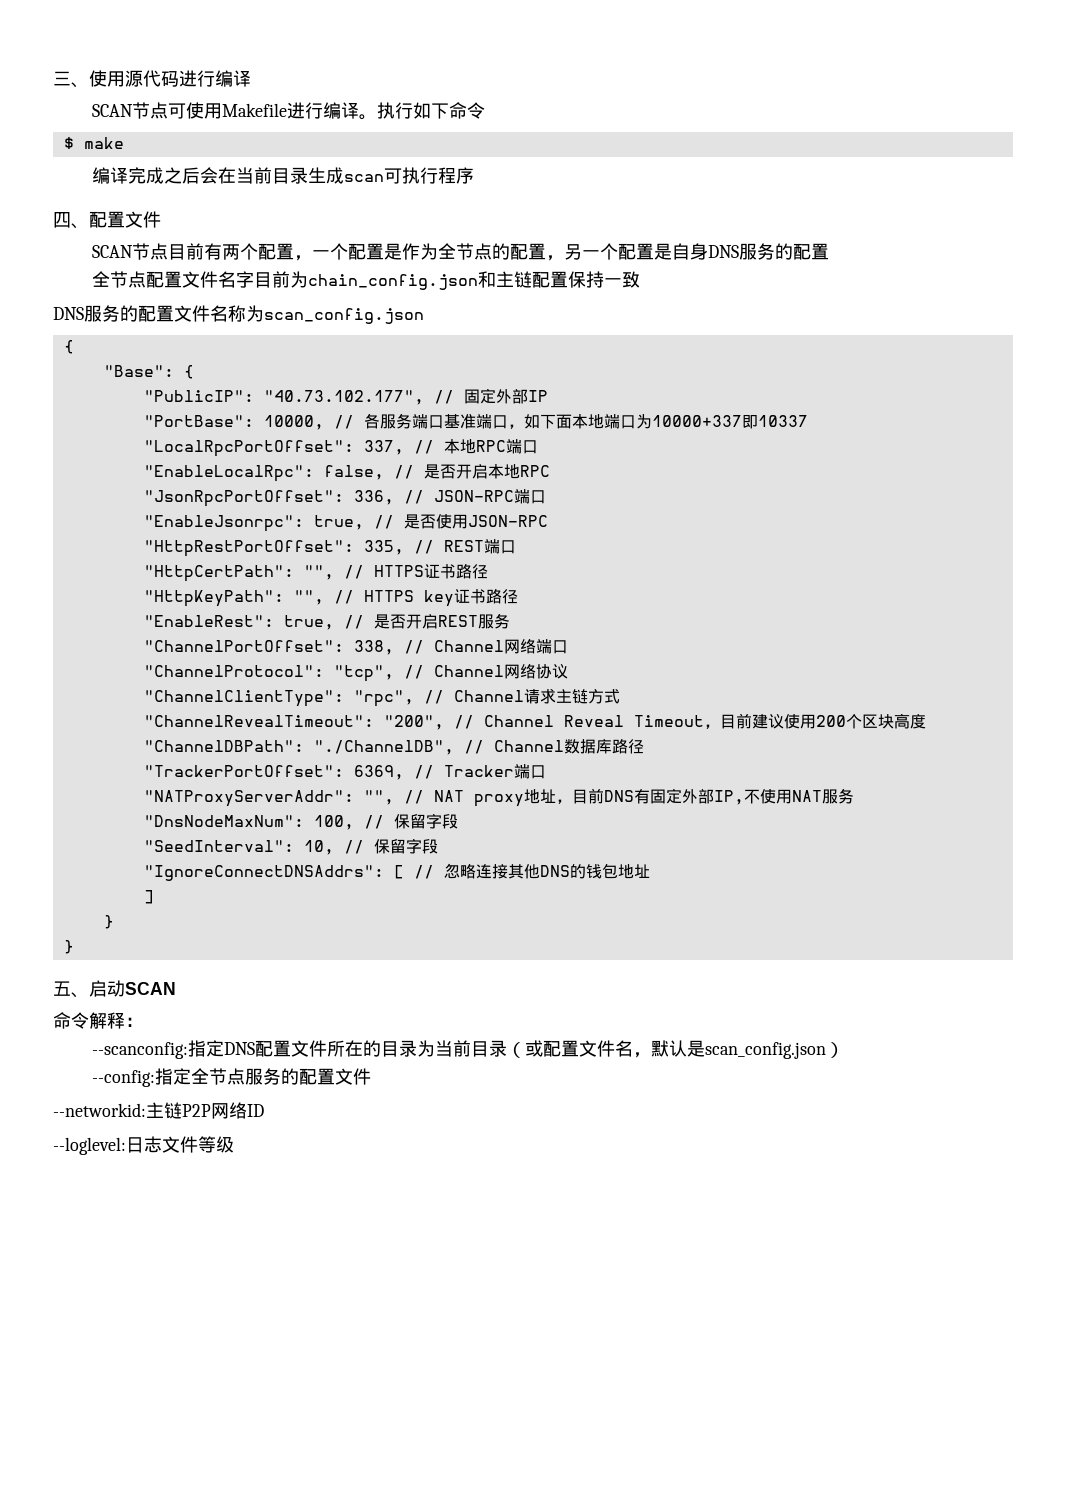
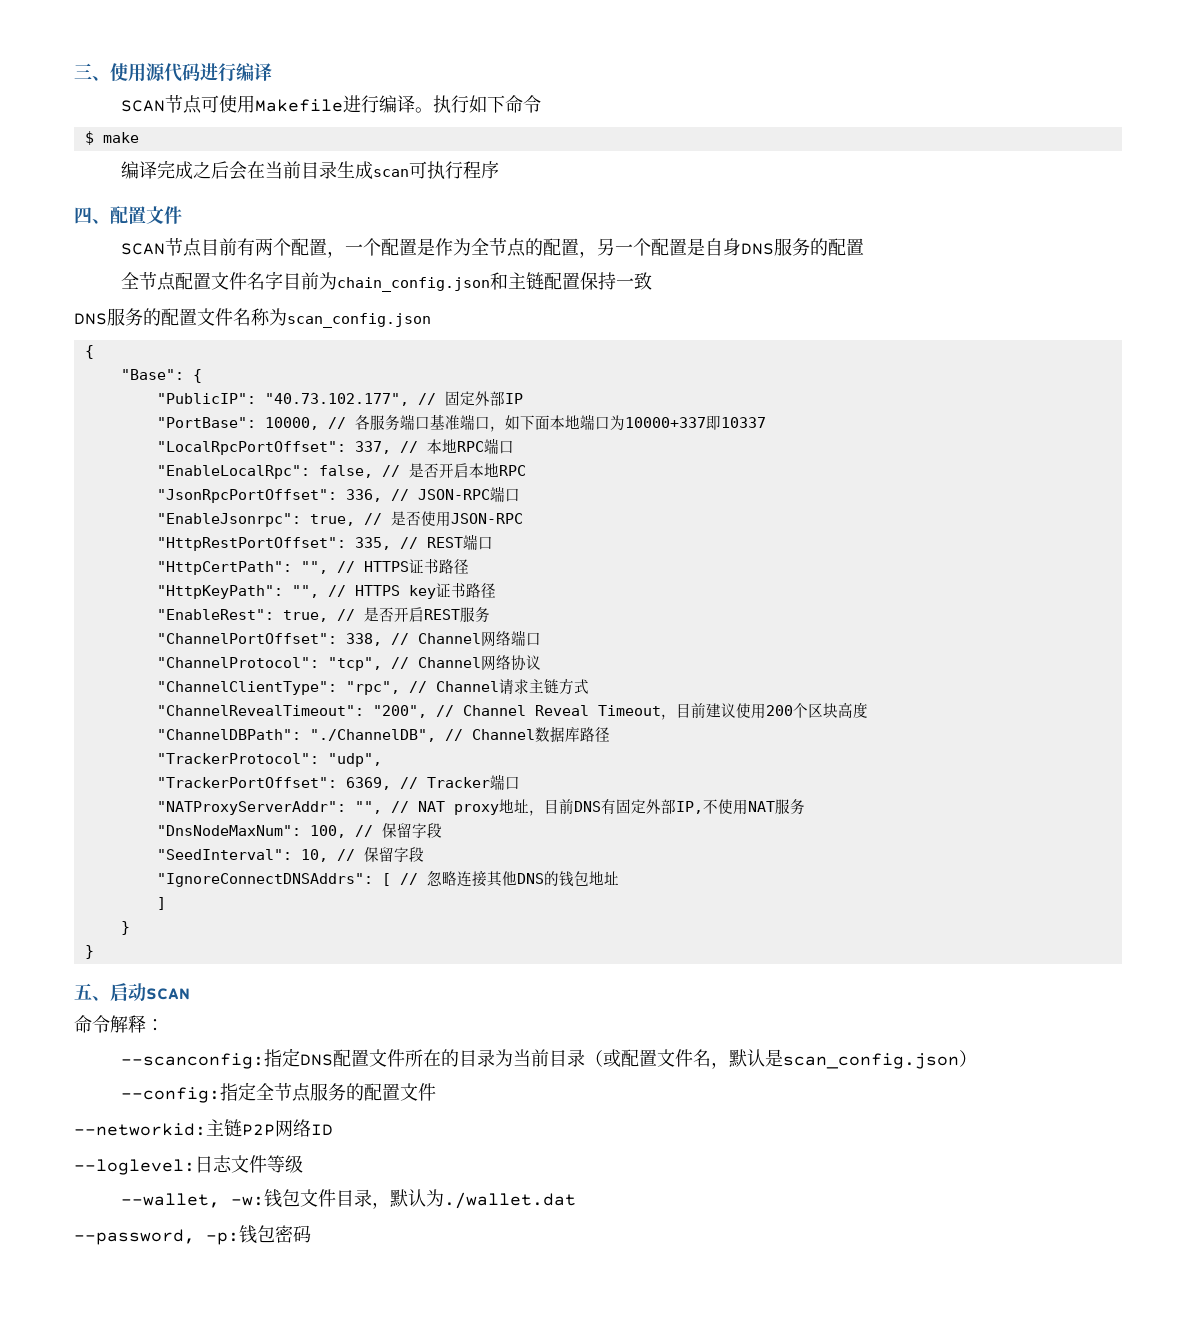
+ "TrackerProtocol": "udp",
+ --wallet, -w:钱包文件目录，默认为./wallet.dat
+ --password, -p:钱包密码

